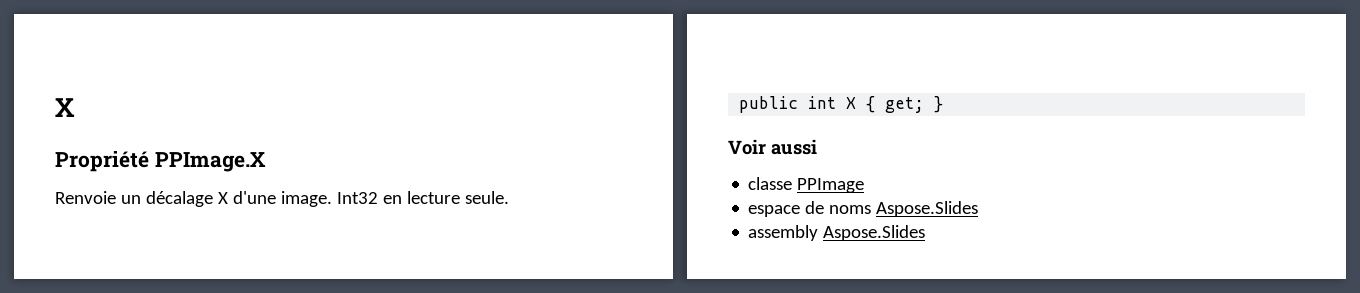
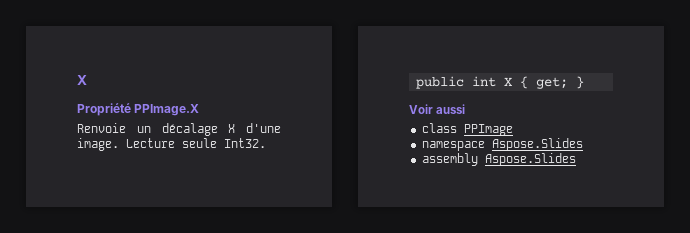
- Int32 en lecture seule.
+ Lecture seule Int32.
- classe PPImage
+ class PPImage
- espace de noms Aspose.Slides
+ namespace Aspose.Slides

